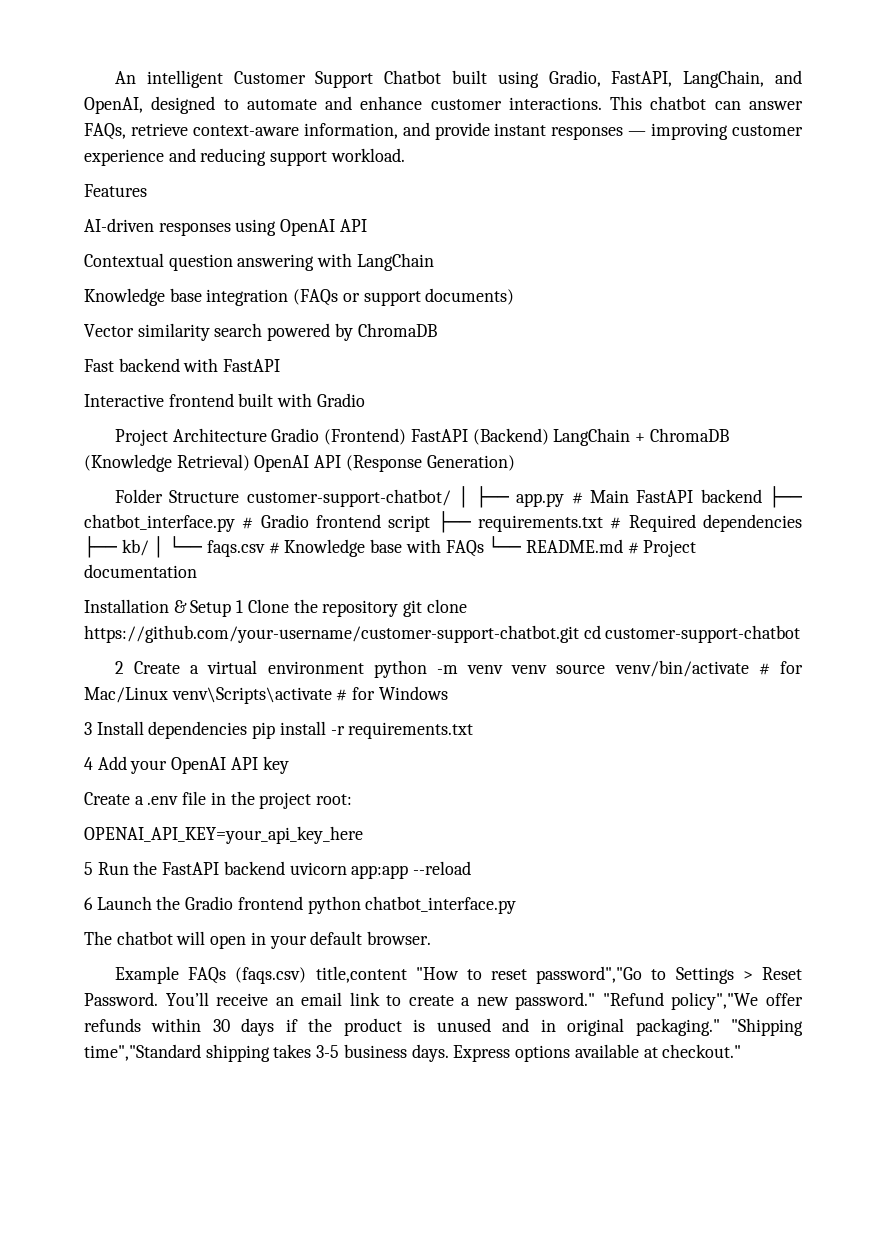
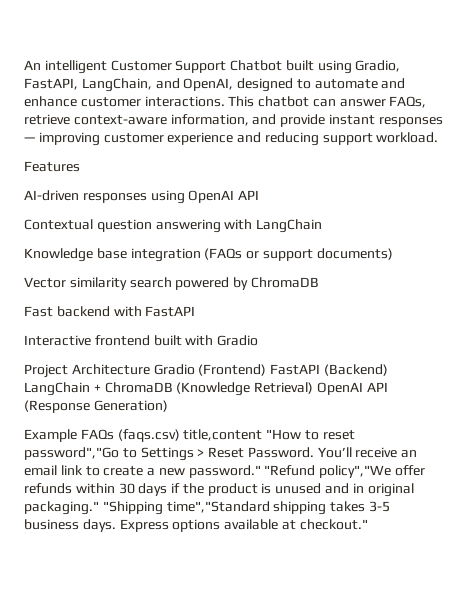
- Folder Structure customer-support-chatbot/ │ ├── app.py # Main FastAPI backend ├── chatbot_interface.py # Gradio frontend script ├── requirements.txt # Required dependencies ├── kb/ │ └── faqs.csv # Knowledge base with FAQs └── README.md # Project documentation
- Installation & Setup 1 Clone the repository git clone https://github.com/your-username/customer-support-chatbot.git cd customer-support-chatbot
- 2 Create a virtual environment python -m venv venv source venv/bin/activate # for Mac/Linux venv\Scripts\activate # for Windows
- 3 Install dependencies pip install -r requirements.txt
- 4 Add your OpenAI API key
- Create a .env file in the project root:
- OPENAI_API_KEY=your_api_key_here
- 5 Run the FastAPI backend uvicorn app:app --reload
- 6 Launch the Gradio frontend python chatbot_interface.py
- The chatbot will open in your default browser.

